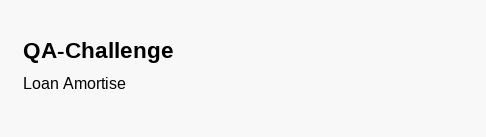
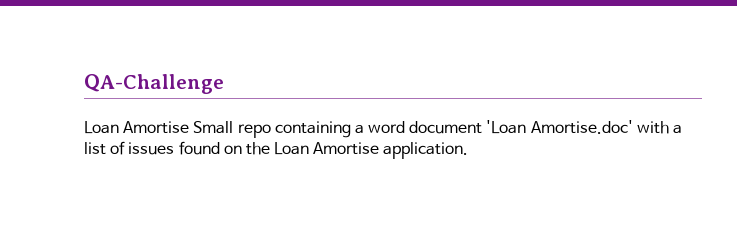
- Loan Amortise
+ Loan Amortise Small repo containing a word document 'Loan Amortise.doc' with a list of issues found on the Loan Amortise application.

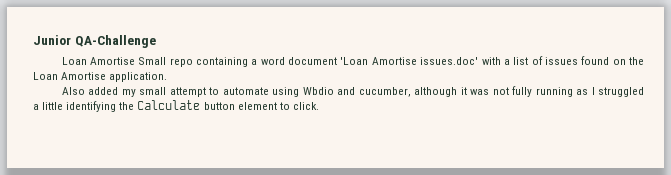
- QA-Challenge
+ Junior QA-Challenge
- Loan Amortise Small repo containing a word document 'Loan Amortise.doc' with a list of issues found on the Loan Amortise application.
+ Loan Amortise Small repo containing a word document 'Loan Amortise issues.doc' with a list of issues found on the Loan Amortise application.
+ Also added my small attempt to automate using Wbdio and cucumber, although it was not fully running as I struggled a little identifying the Calculate button element to click.

